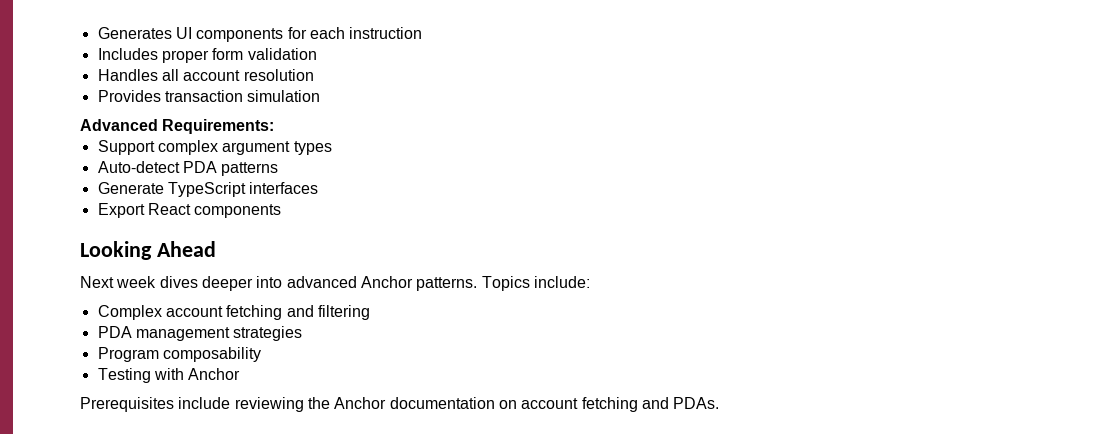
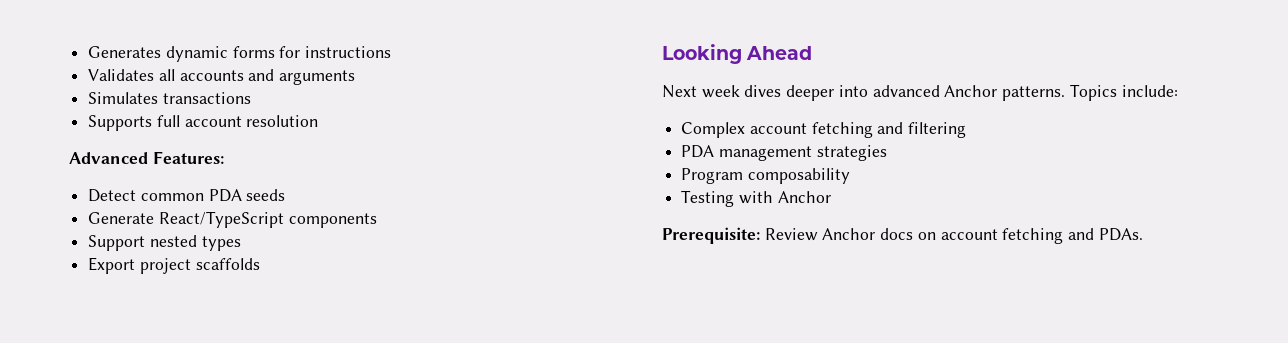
- Generates UI components for each instruction
- Includes proper form validation
- Handles all account resolution
- Provides transaction simulation
- Advanced Requirements:
+ Generates dynamic forms for instructions
+ Validates all accounts and arguments
+ Simulates transactions
+ Supports full account resolution
+ Advanced Features:
+ Detect common PDA seeds
+ Generate React/TypeScript components
- Support complex argument types
+ Support nested types
- Auto-detect PDA patterns
- Generate TypeScript interfaces
- Export React components
+ Export project scaffolds
- Prerequisites include reviewing the Anchor documentation on account fetching and PDAs.
+ Prerequisite: Review Anchor docs on account fetching and PDAs.

